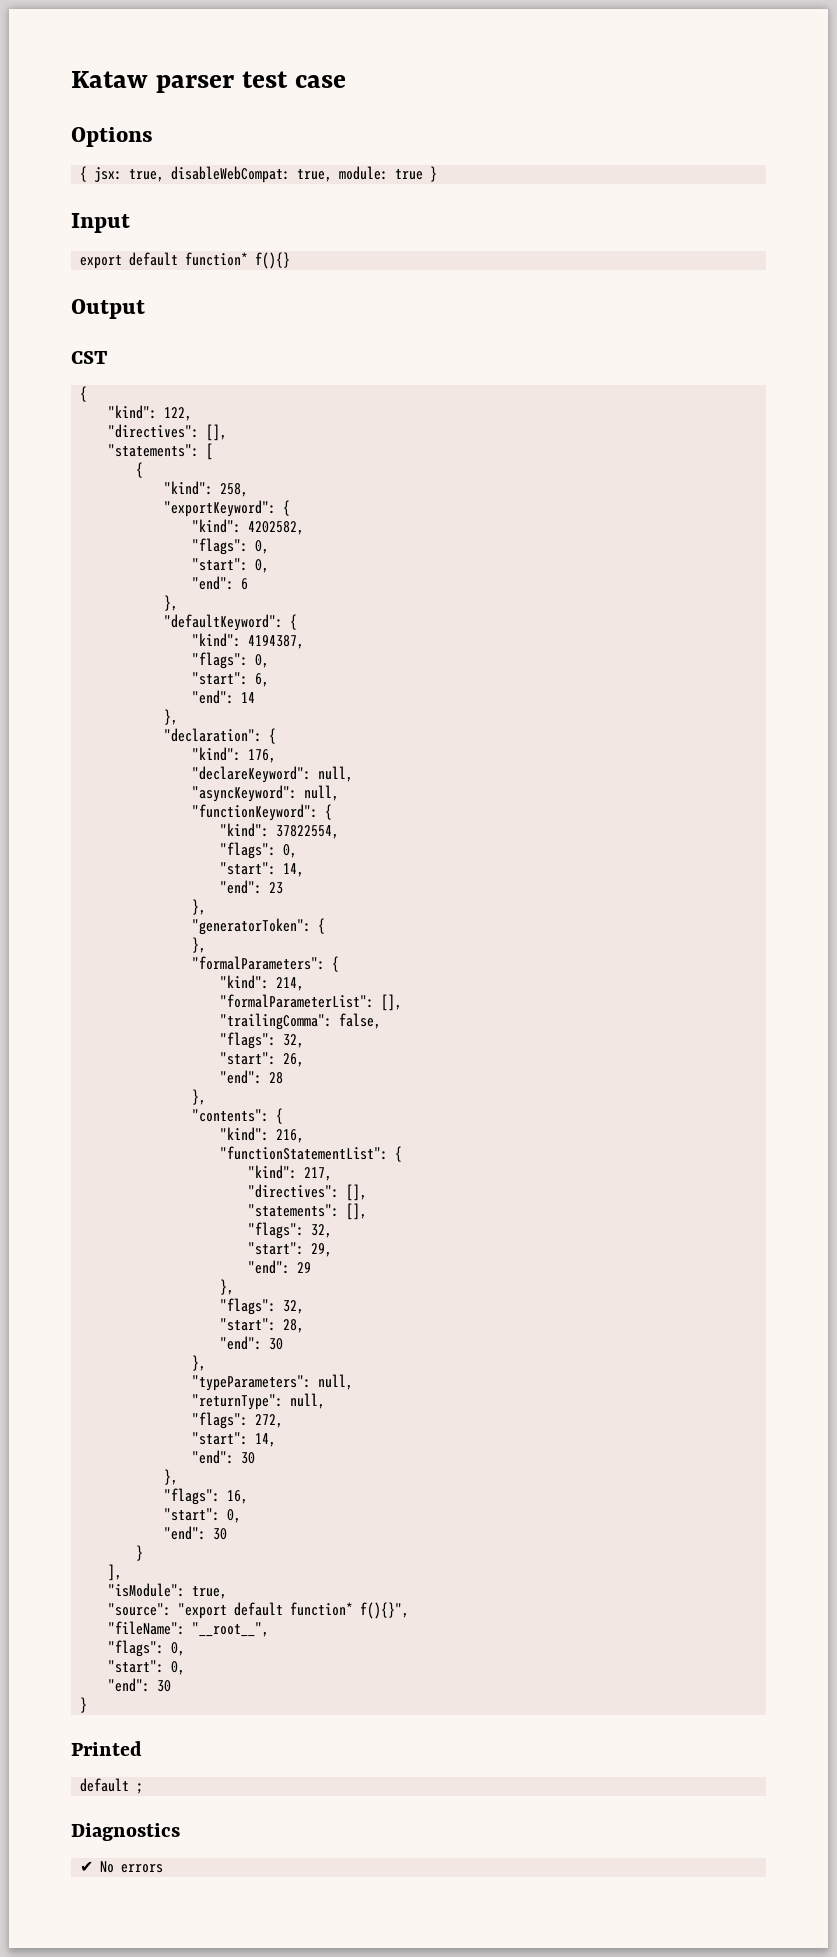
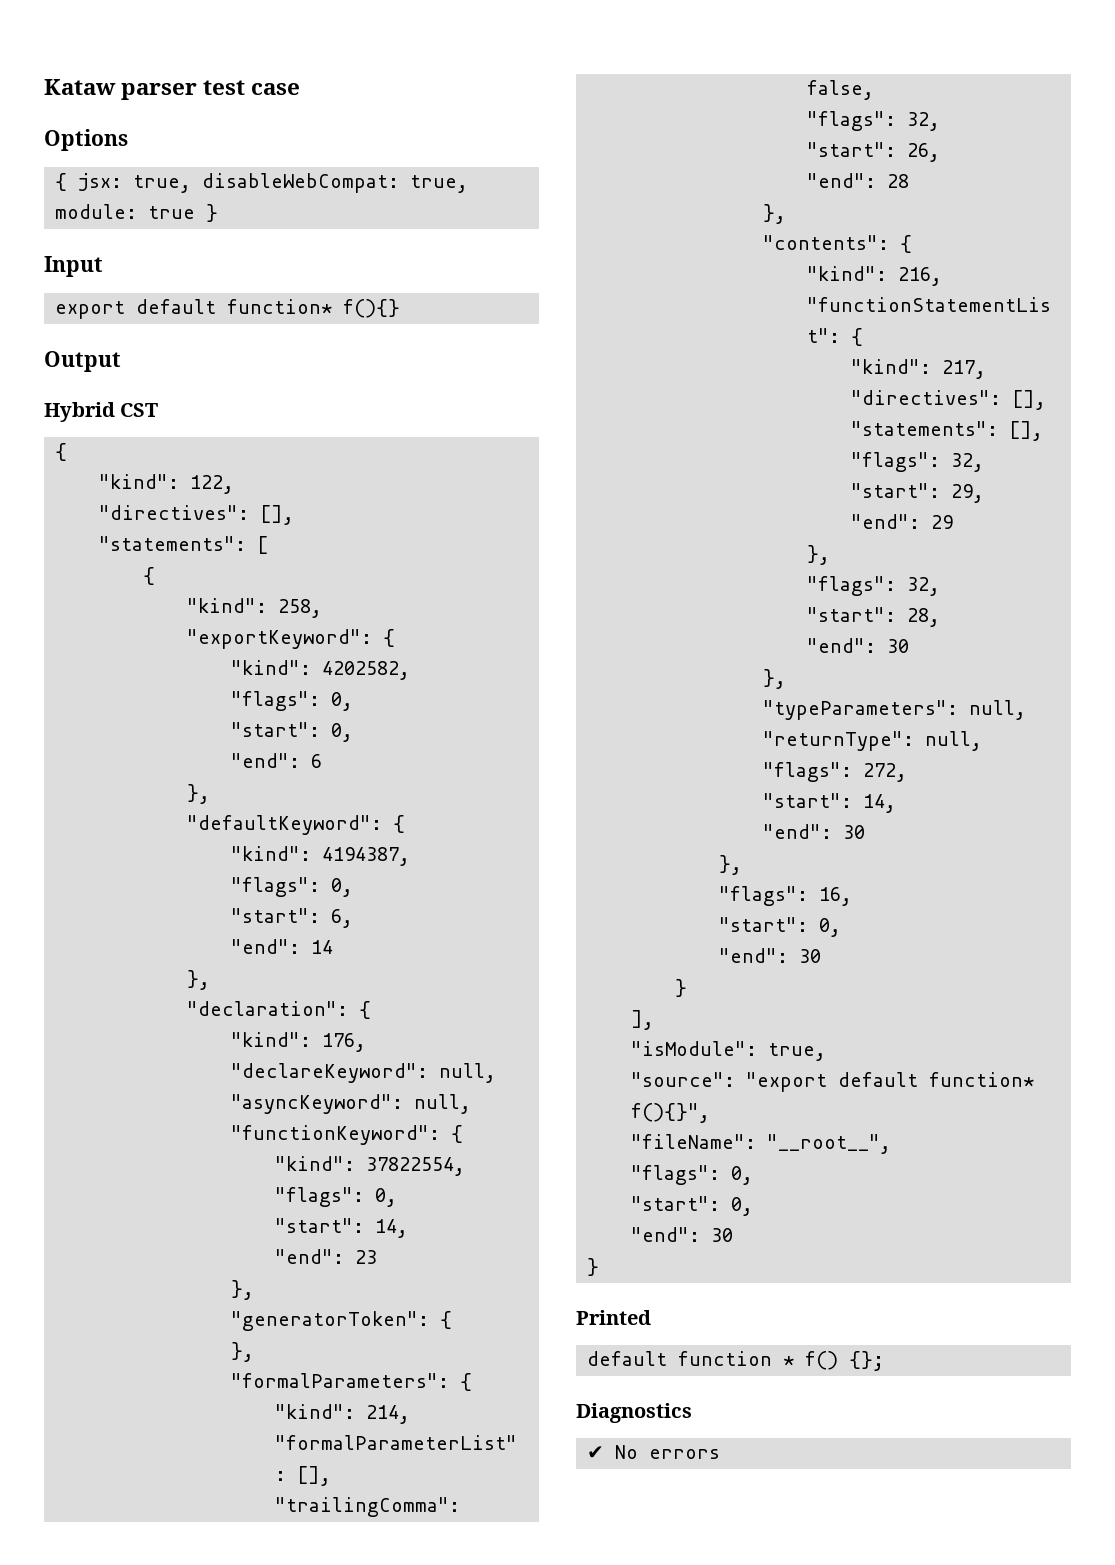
- CST
+ Hybrid CST
- default ;
+ default function * f() {};

